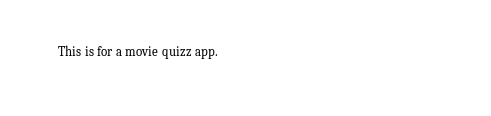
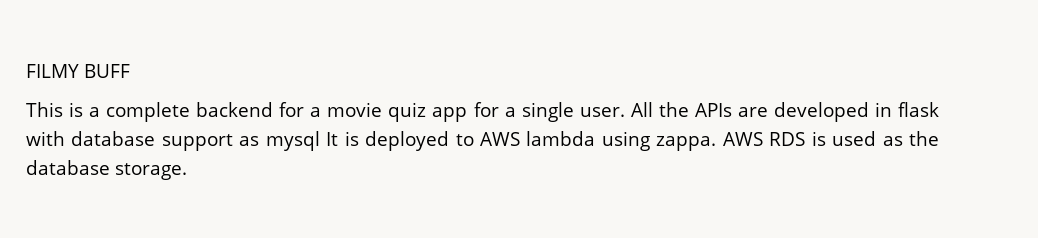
- This is for a movie quizz app.
+ FILMY BUFF
+ This is a complete backend for a movie quiz app for a single user. All the APIs are developed in flask with database support as mysql It is deployed to AWS lambda using zappa. AWS RDS is used as the database storage.

